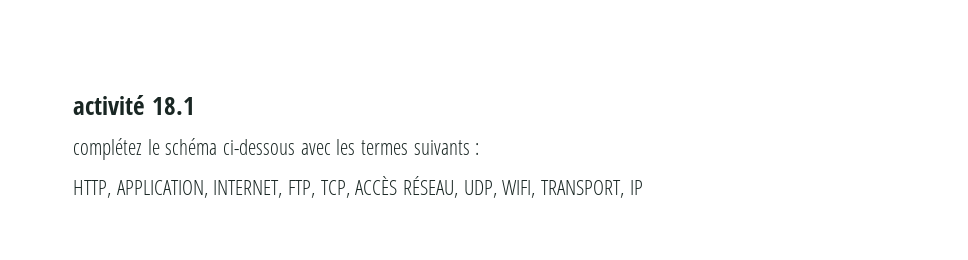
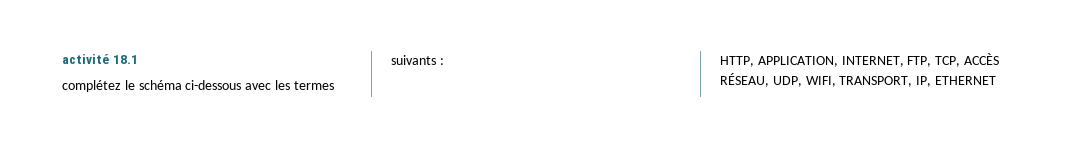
- HTTP, APPLICATION, INTERNET, FTP, TCP, ACCÈS RÉSEAU, UDP, WIFI, TRANSPORT, IP
+ HTTP, APPLICATION, INTERNET, FTP, TCP, ACCÈS RÉSEAU, UDP, WIFI, TRANSPORT, IP, ETHERNET

